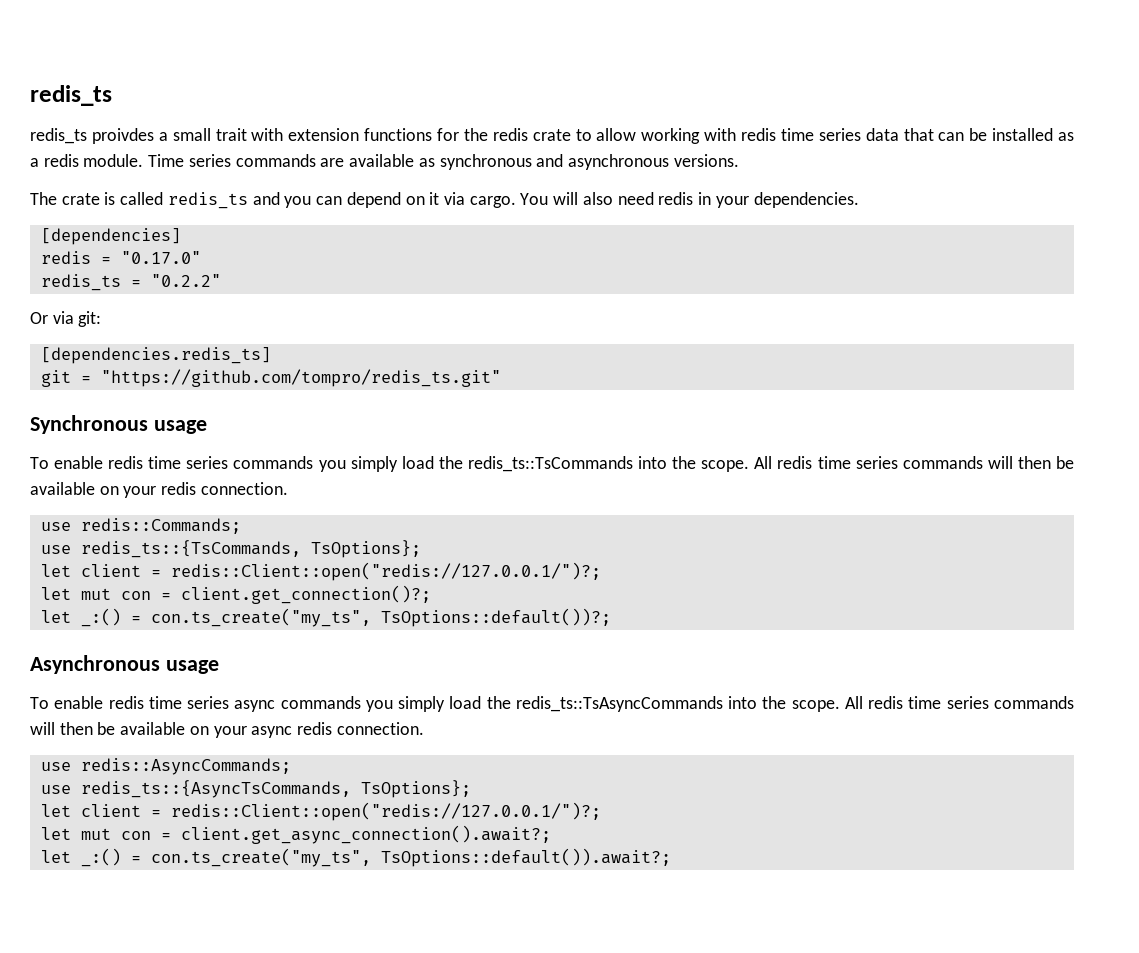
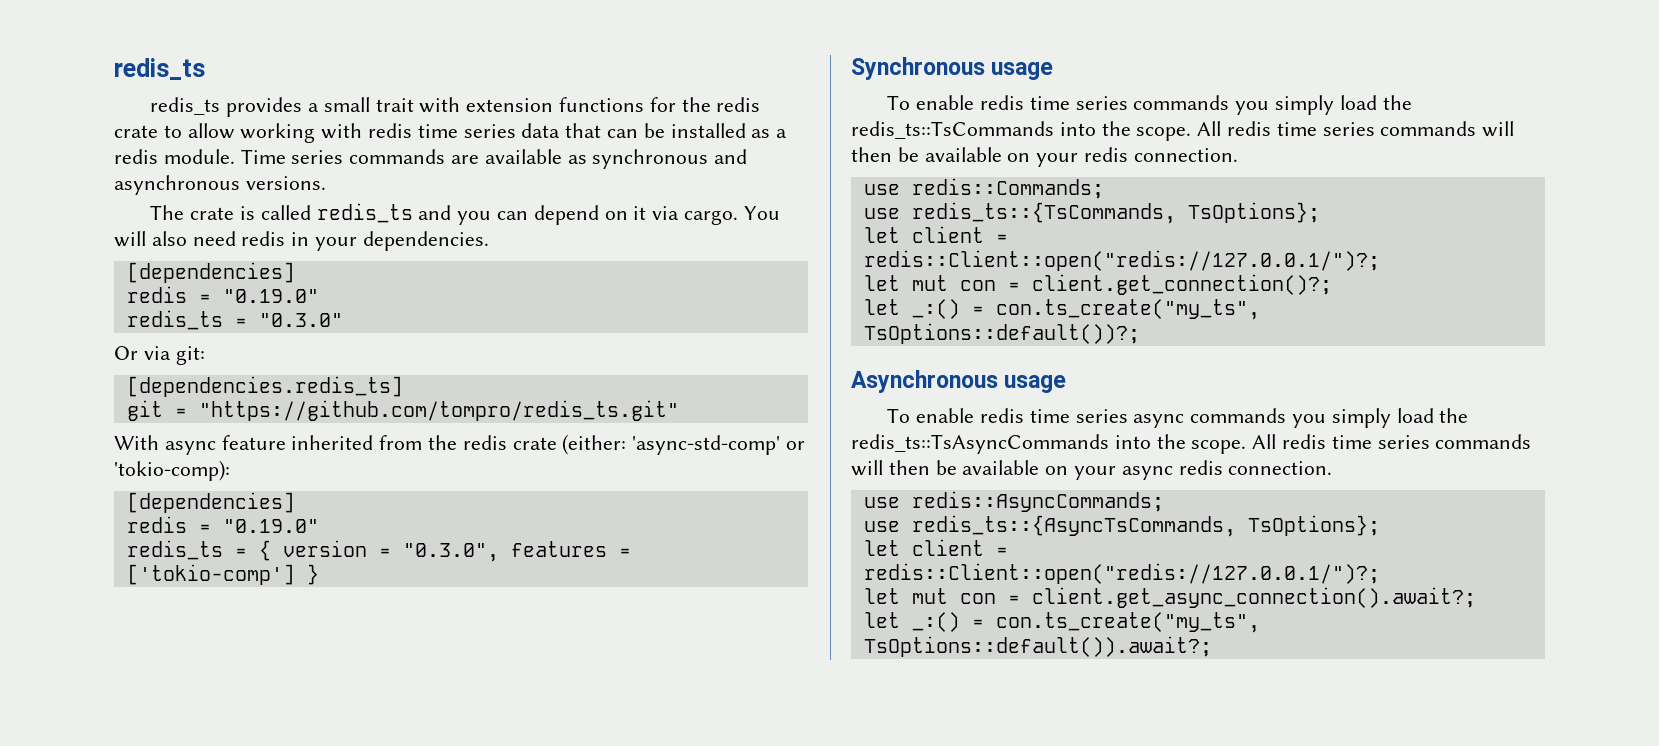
- redis_ts proivdes a small trait with extension functions for the redis crate to allow working with redis time series data that can be installed as a redis module.
+ redis_ts provides a small trait with extension functions for the redis crate to allow working with redis time series data that can be installed as a redis module.
  You will also need redis in your dependencies.
  [dependencies]
- redis = "0.17.0"
- redis_ts = "0.2.2"
+ redis = "0.19.0"
+ redis_ts = "0.3.0"
+ With async feature inherited from the redis crate (either: 'async-std-comp' or 'tokio-comp):
+ [dependencies]
+ redis = "0.19.0"
+ redis_ts = { version = "0.3.0", features = ['tokio-comp'] }

